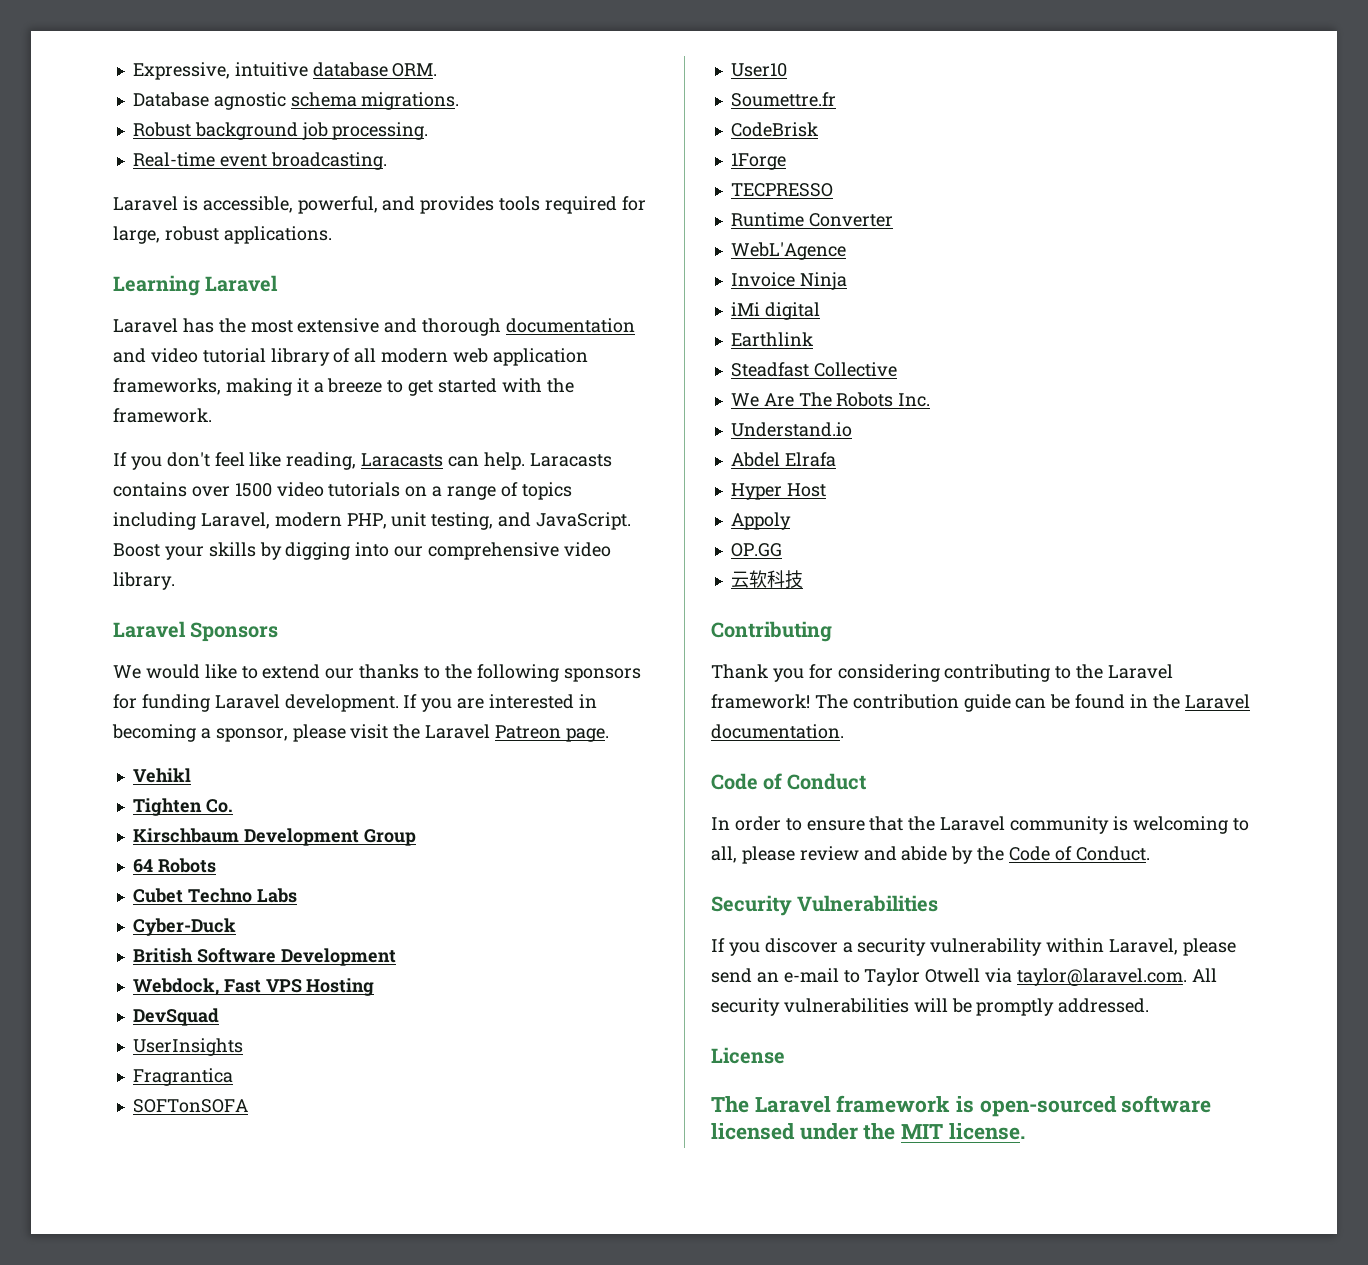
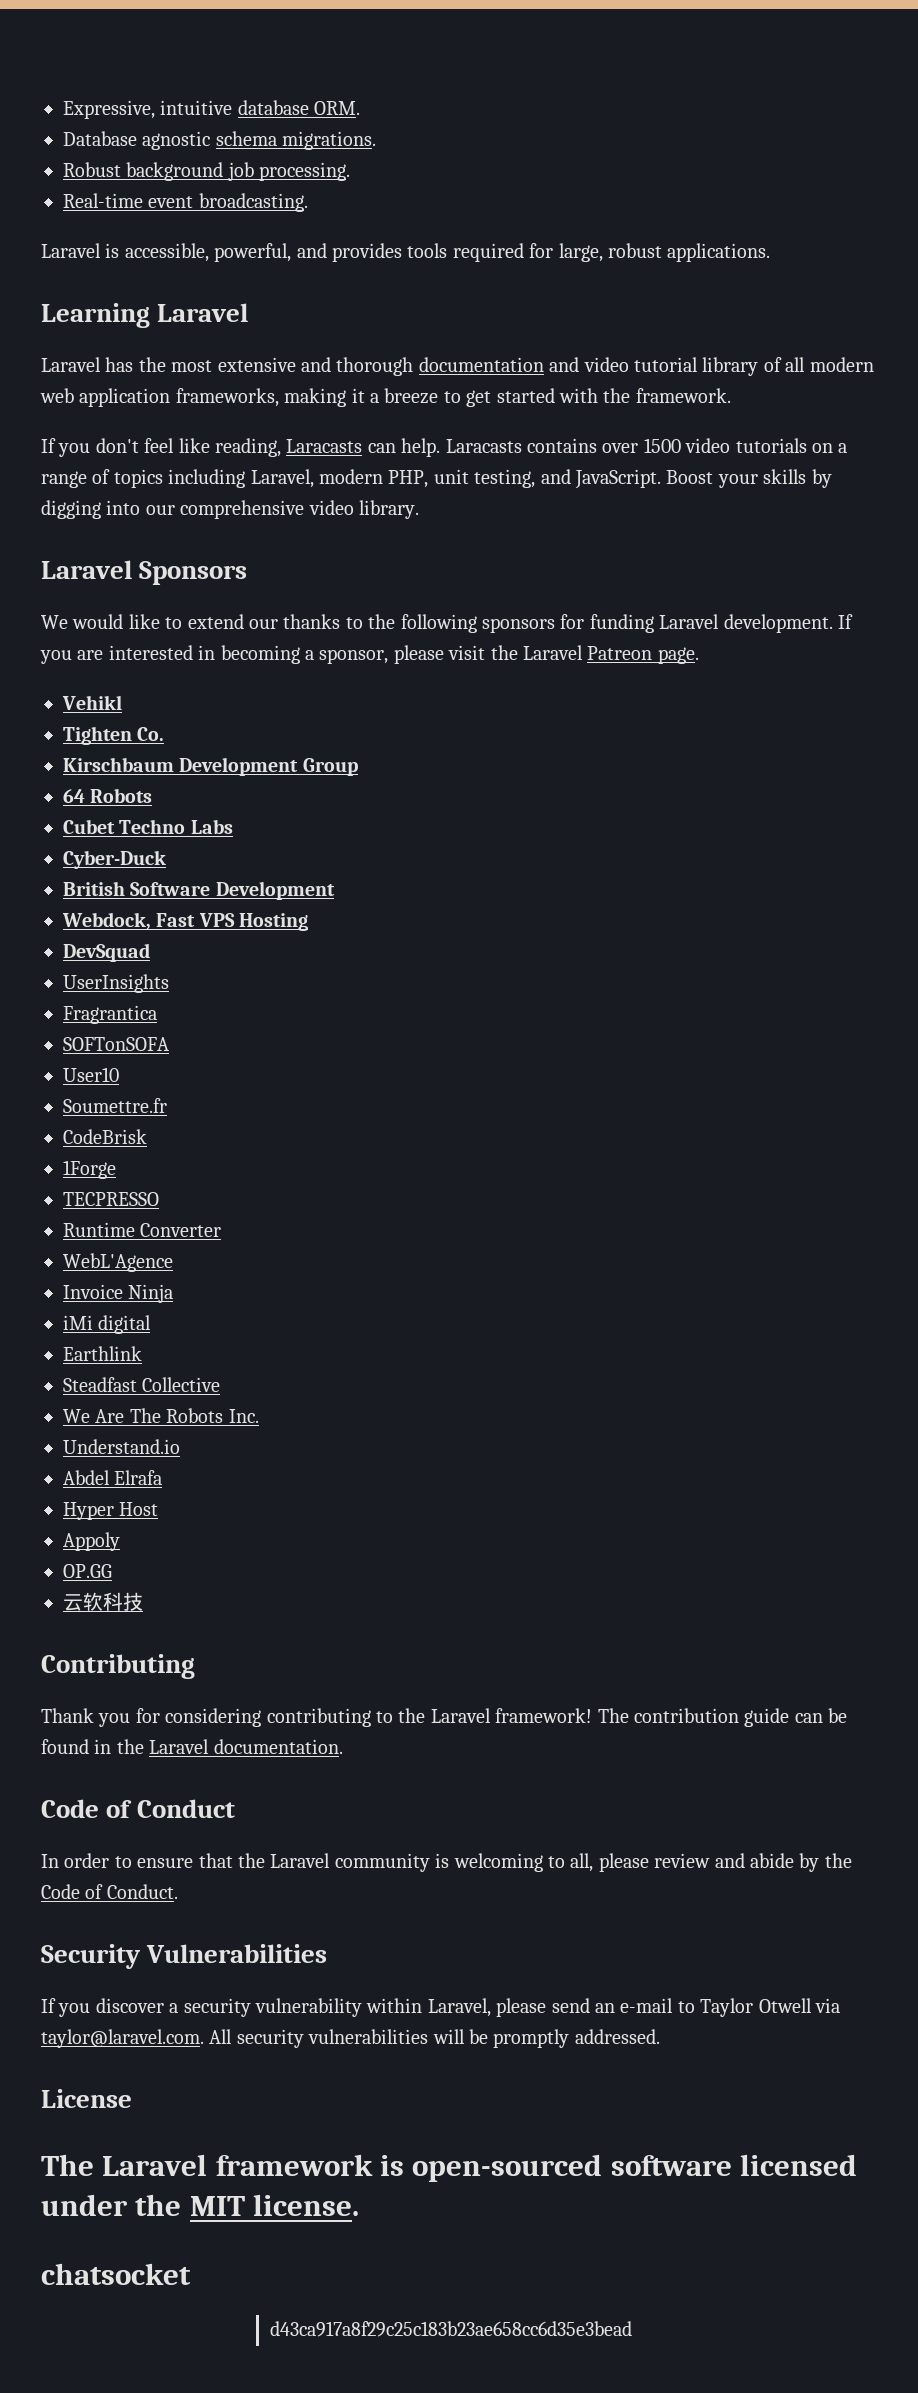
+ chatsocket
+ d43ca917a8f29c25c183b23ae658cc6d35e3bead

